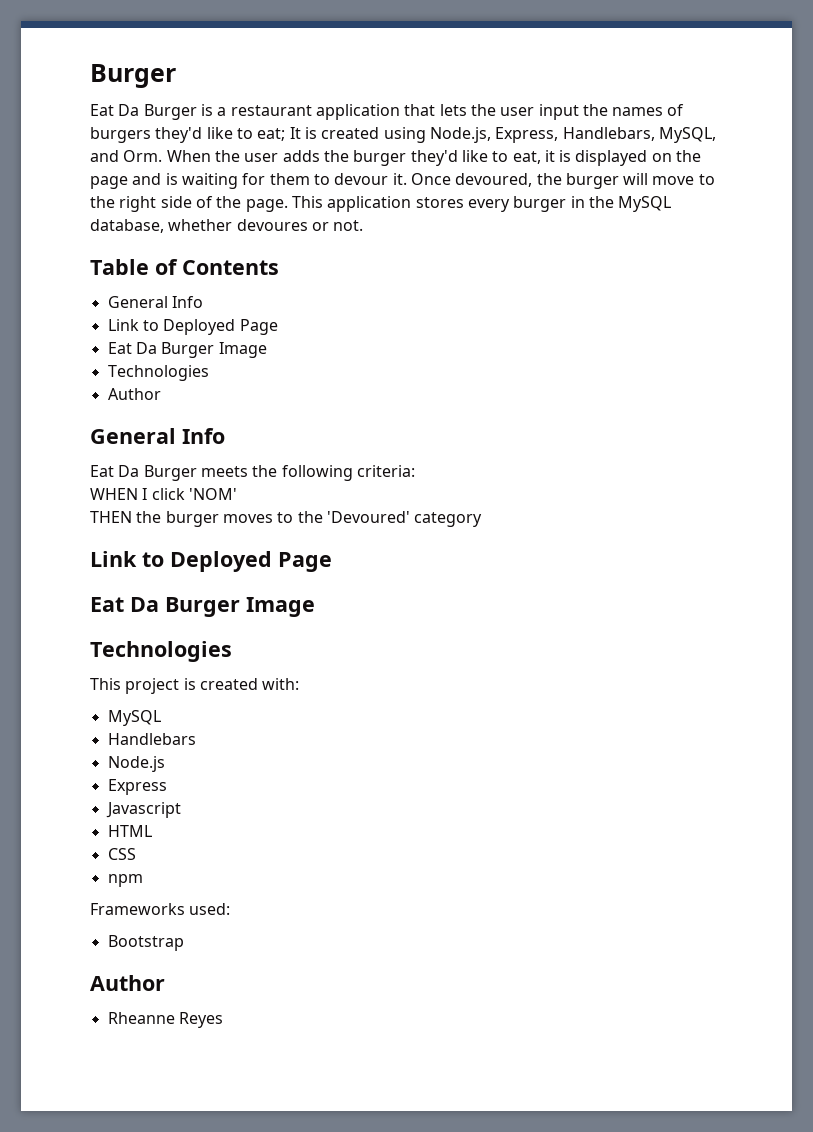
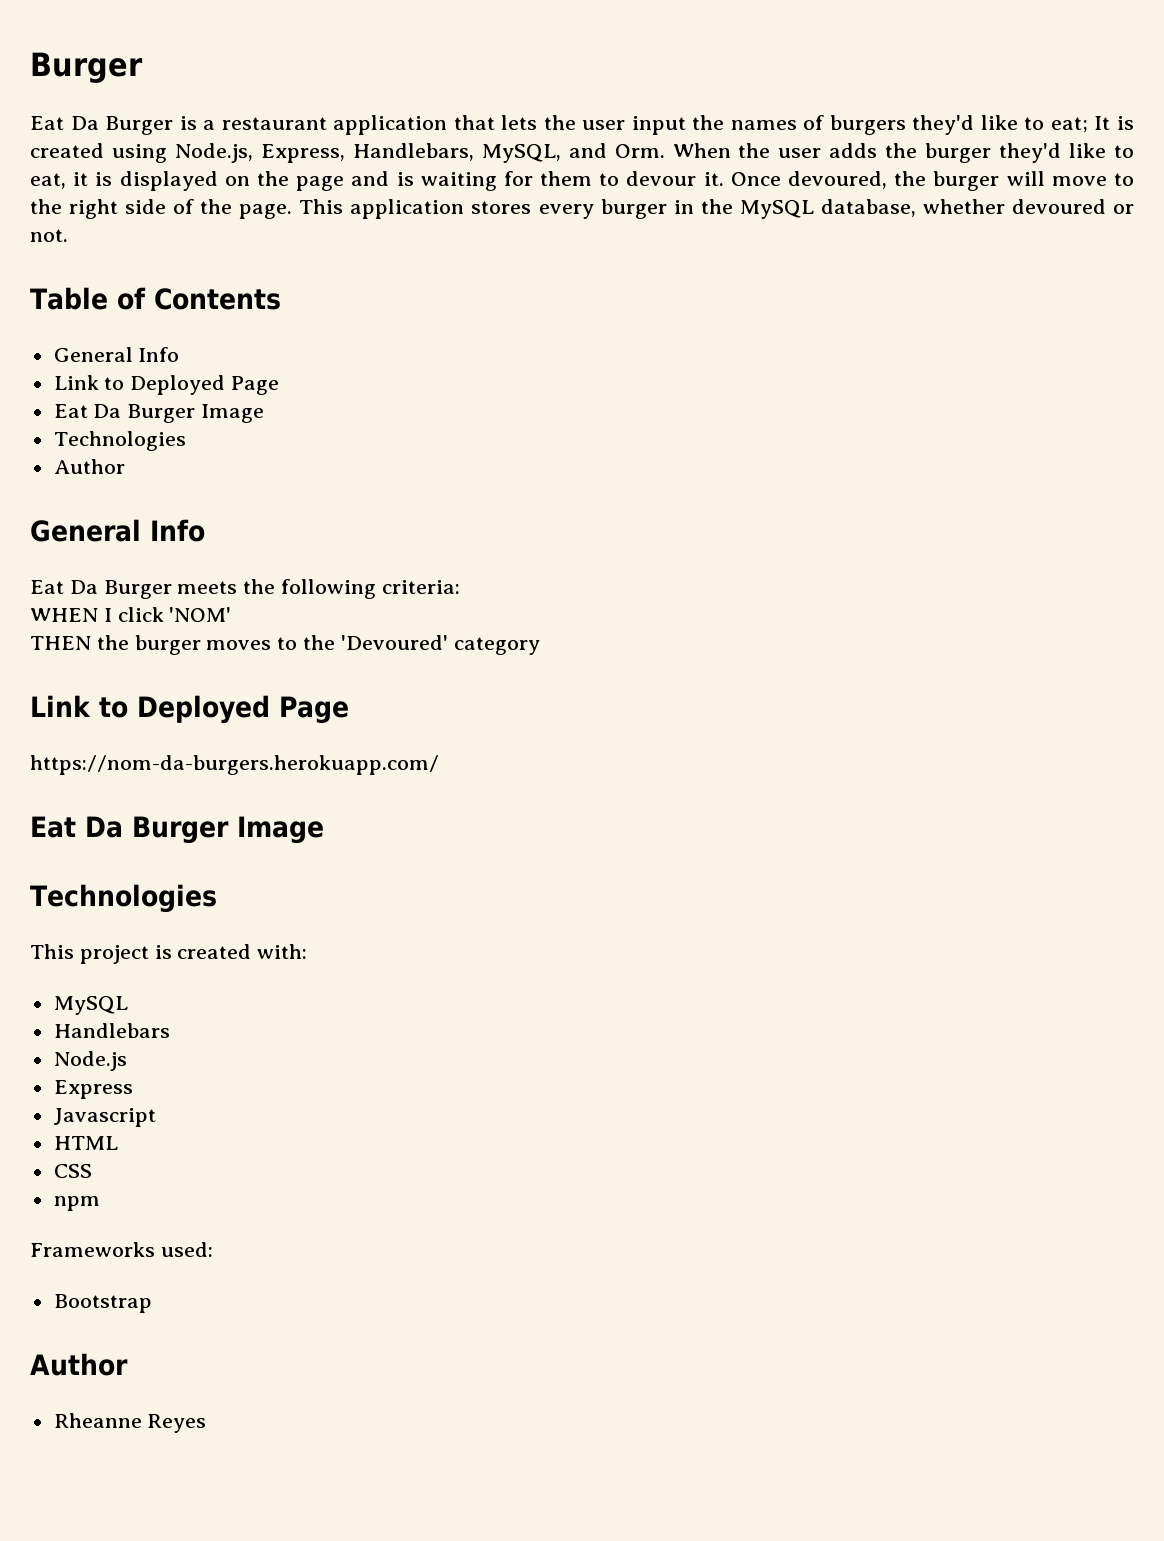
- This application stores every burger in the MySQL database, whether devoures or not.
+ This application stores every burger in the MySQL database, whether devoured or not.
+ https://nom-da-burgers.herokuapp.com/

